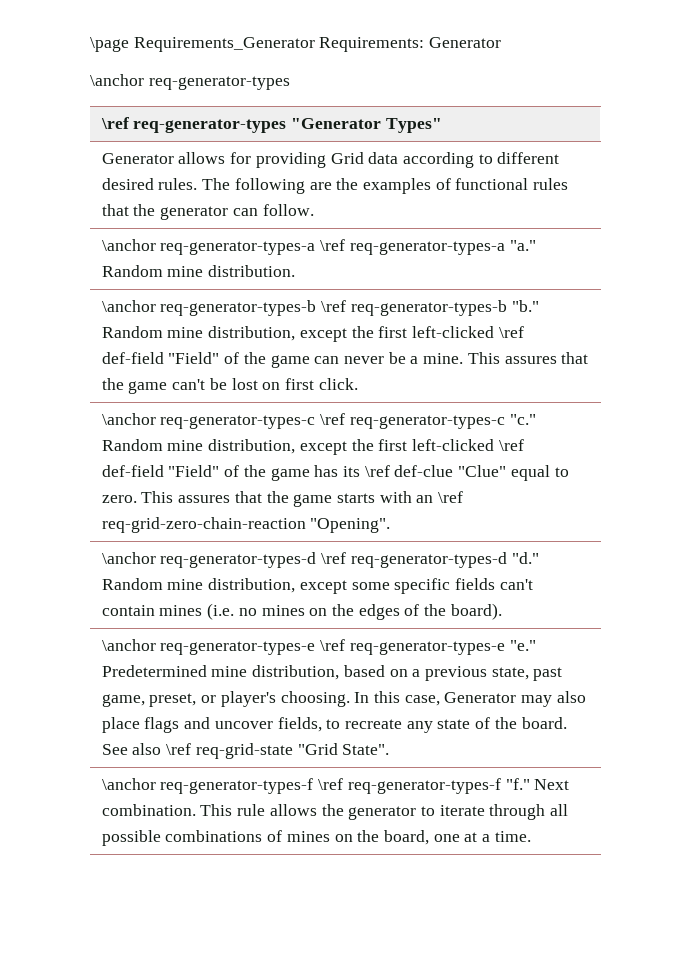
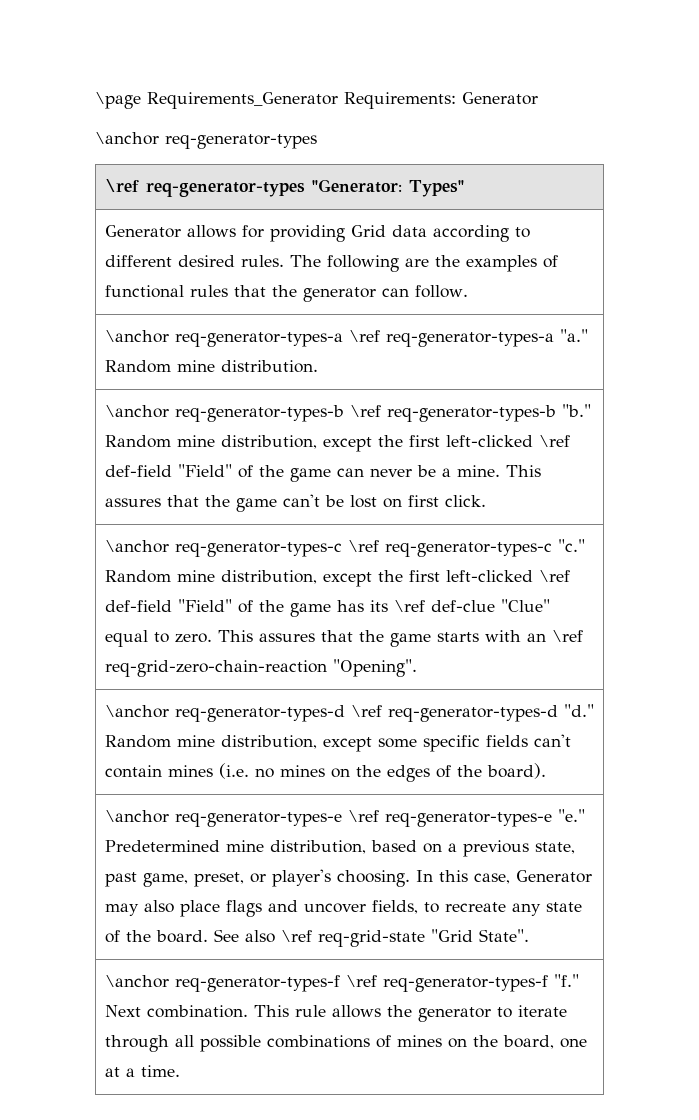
- \ref req-generator-types "Generator Types"
+ \ref req-generator-types "Generator: Types"

